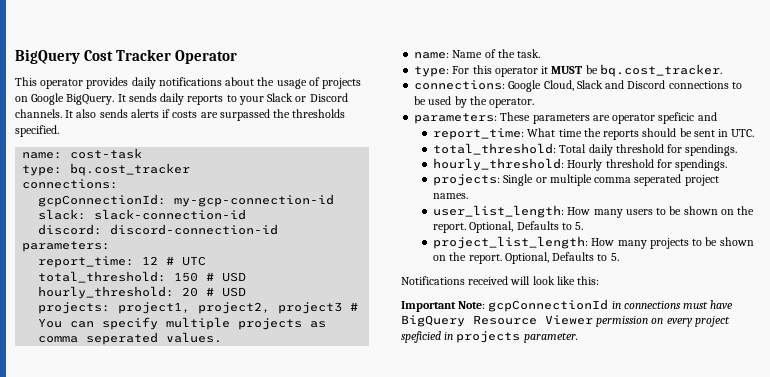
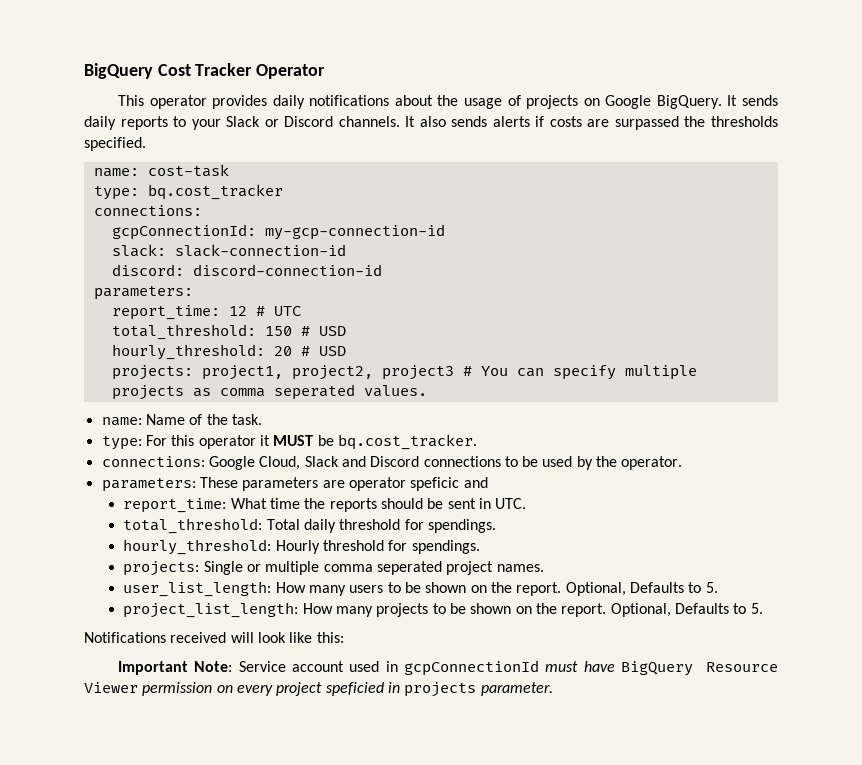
- Important Note: gcpConnectionId in connections must have BigQuery Resource Viewer permission on every project speficied in projects parameter.
+ Important Note: Service account used in gcpConnectionId must have BigQuery Resource Viewer permission on every project speficied in projects parameter.

